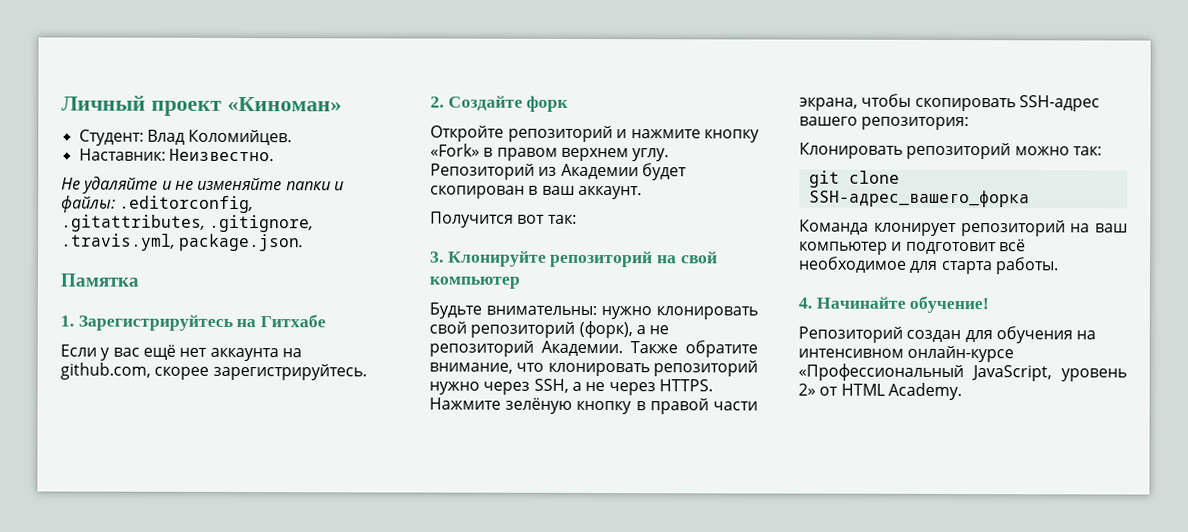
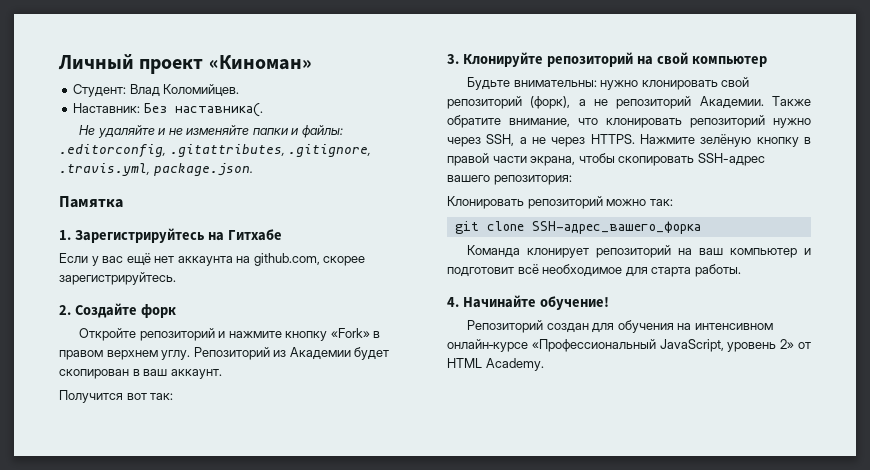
- Наставник: Неизвестно.
+ Наставник: Без наставника(.

